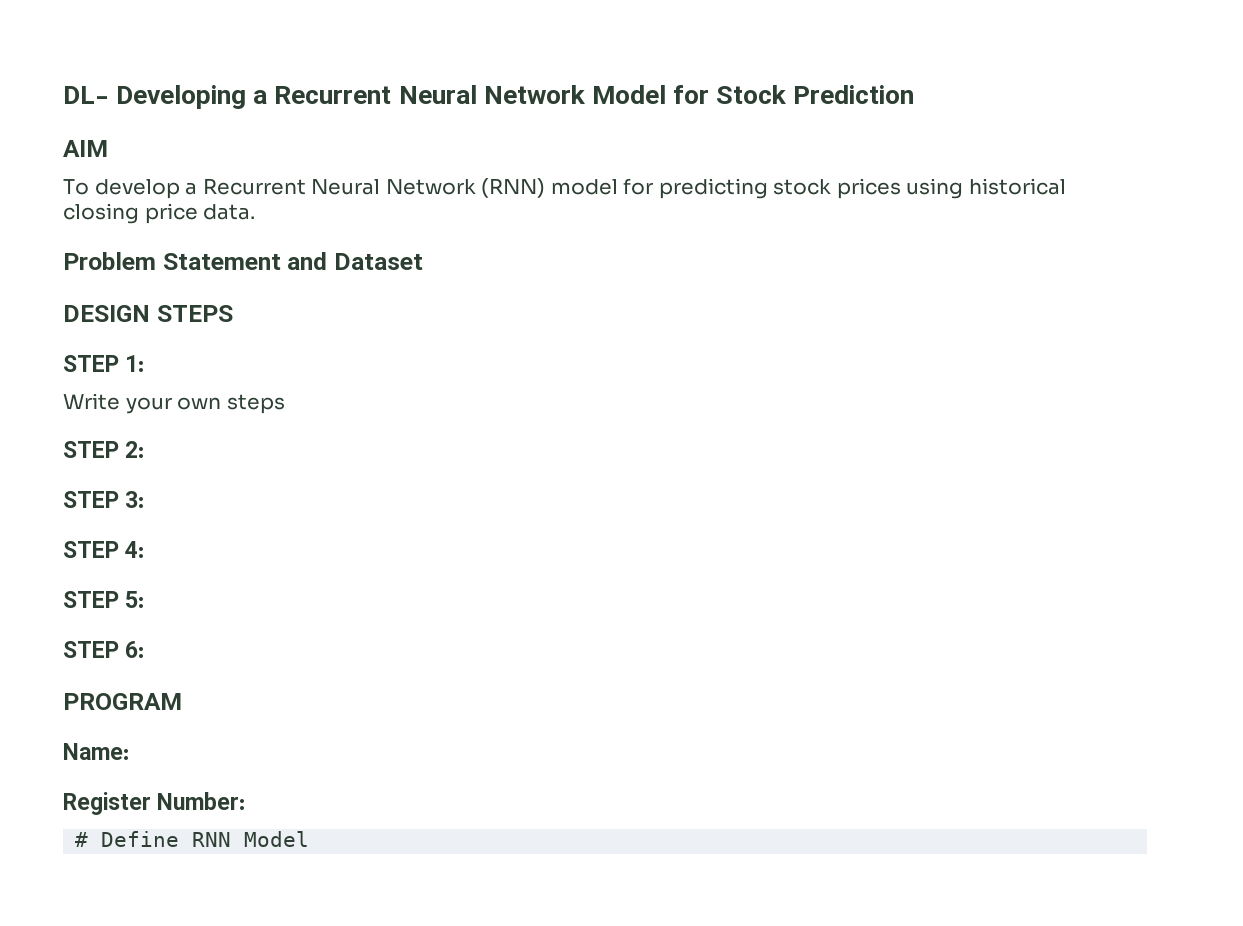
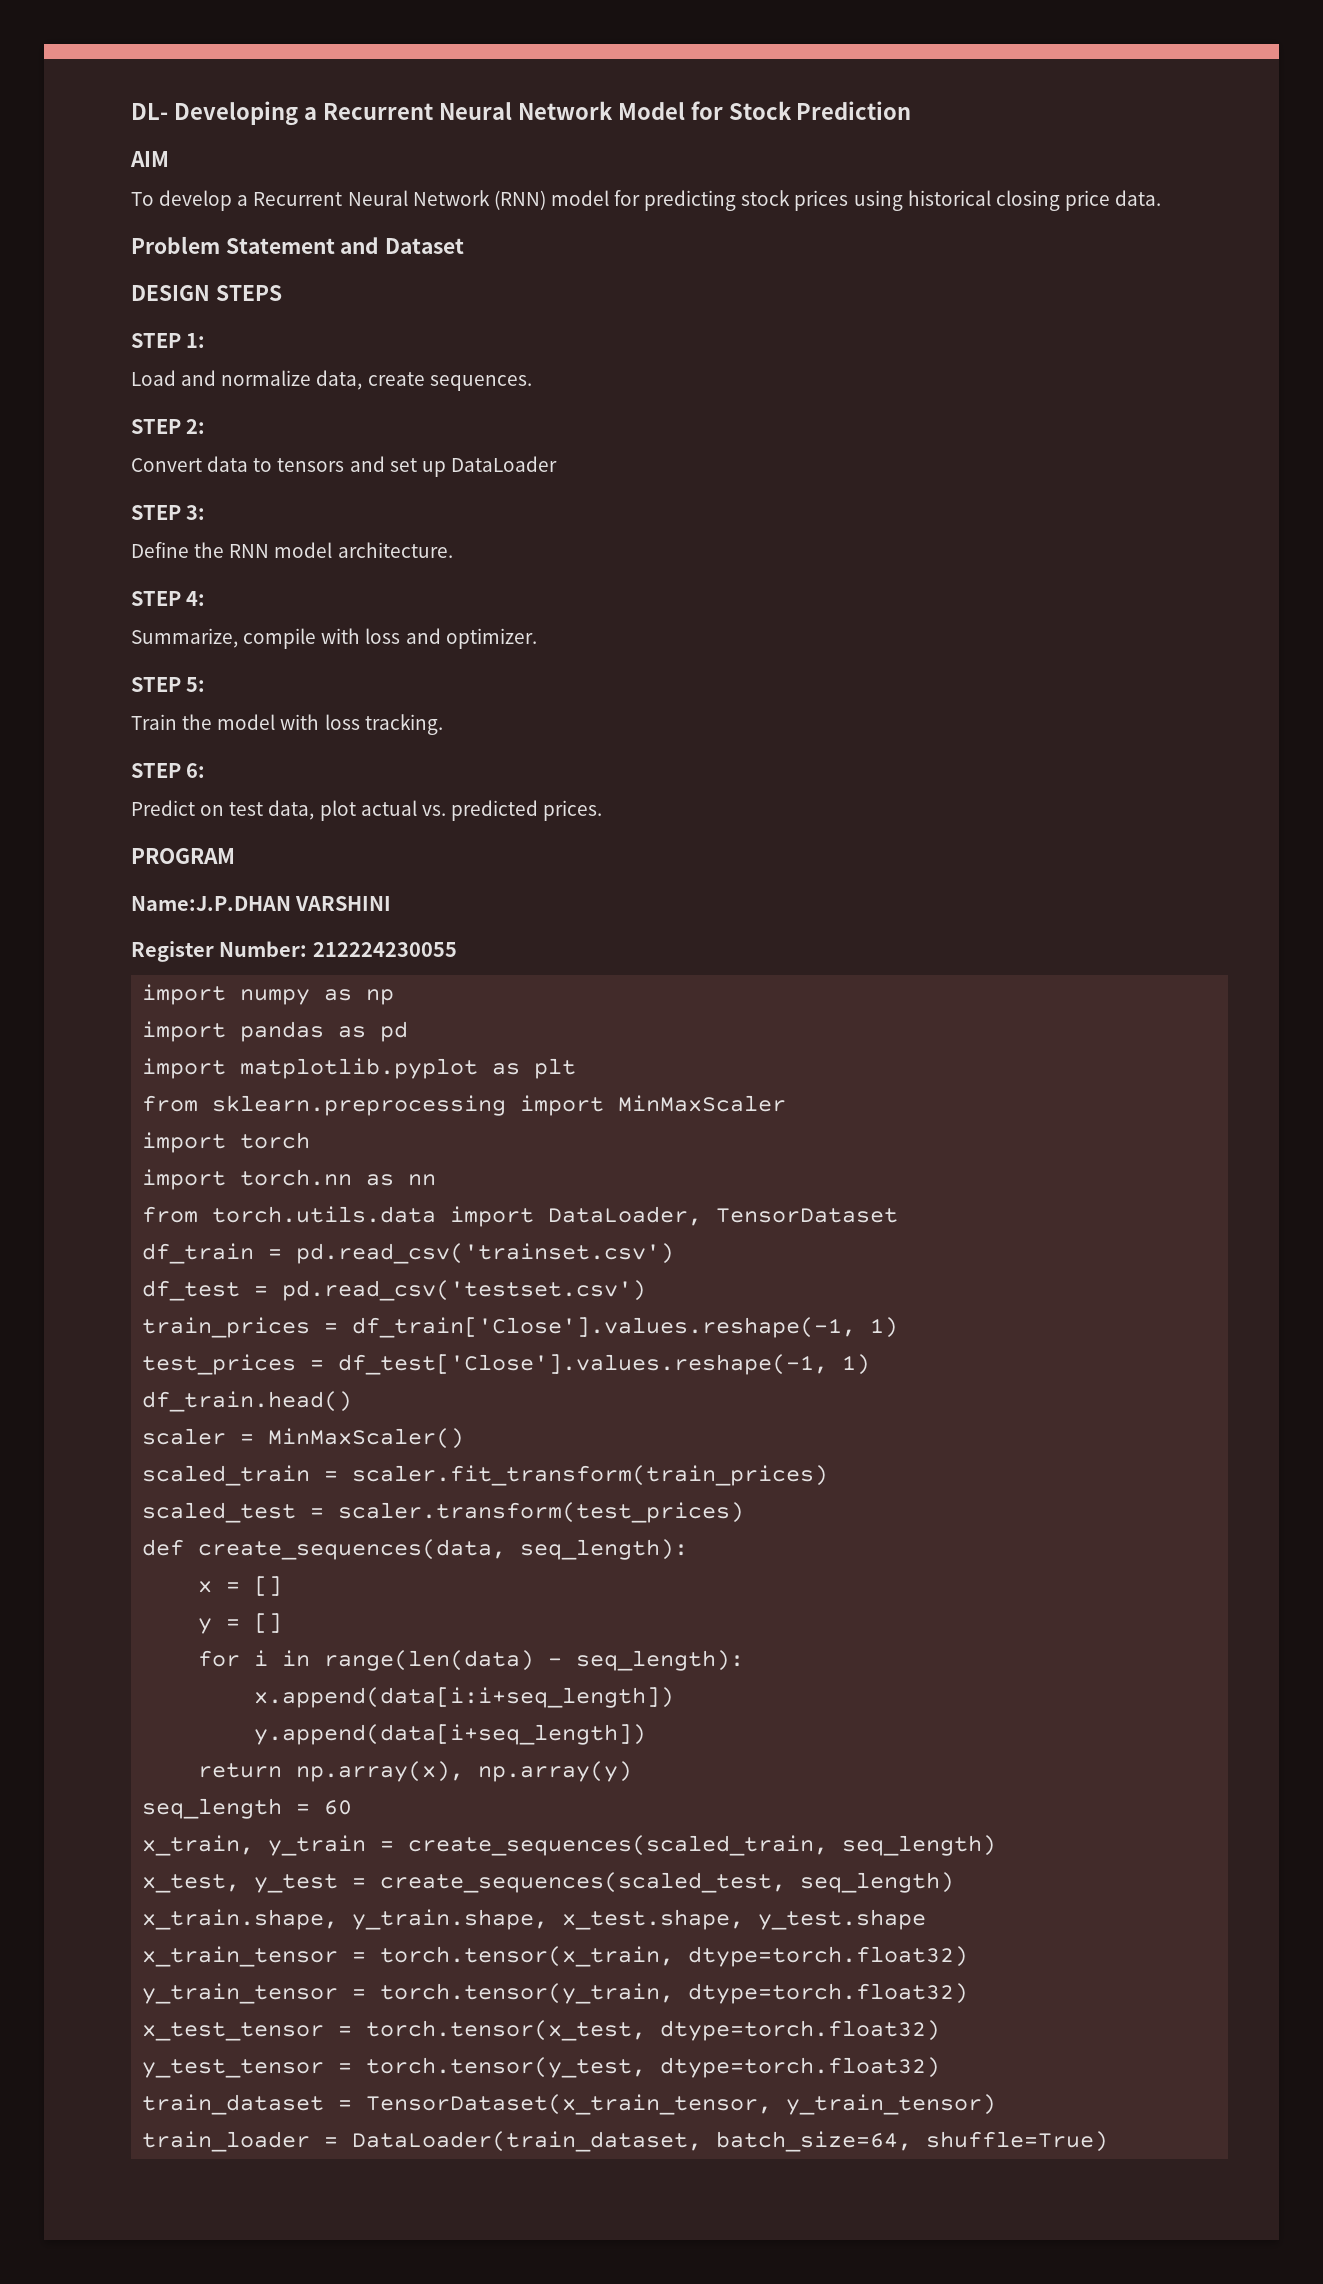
- Write your own steps
+ Load and normalize data, create sequences.
  STEP 2:
+ Convert data to tensors and set up DataLoader
  STEP 3:
+ Define the RNN model architecture.
  STEP 4:
+ Summarize, compile with loss and optimizer.
  STEP 5:
+ Train the model with loss tracking.
  STEP 6:
+ Predict on test data, plot actual vs. predicted prices.
- Name:
+ Name:J.P.DHAN VARSHINI
- Register Number:
- # Define RNN Model
+ Register Number: 212224230055
+ import numpy as np
+ import pandas as pd
+ import matplotlib.pyplot as plt
+ from sklearn.preprocessing import MinMaxScaler
+ import torch
+ import torch.nn as nn
+ from torch.utils.data import DataLoader, TensorDataset
+ df_train = pd.read_csv('trainset.csv')
+ df_test = pd.read_csv('testset.csv')
+ train_prices = df_train['Close'].values.reshape(-1, 1)
+ test_prices = df_test['Close'].values.reshape(-1, 1)
+ df_train.head()
+ scaler = MinMaxScaler()
+ scaled_train = scaler.fit_transform(train_prices)
+ scaled_test = scaler.transform(test_prices)
+ def create_sequences(data, seq_length):
+ x = []
+ y = []
+ for i in range(len(data) - seq_length):
+ x.append(data[i:i+seq_length])
+ y.append(data[i+seq_length])
+ return np.array(x), np.array(y)
+ seq_length = 60
+ x_train, y_train = create_sequences(scaled_train, seq_length)
+ x_test, y_test = create_sequences(scaled_test, seq_length)
+ x_train.shape, y_train.shape, x_test.shape, y_test.shape
+ x_train_tensor = torch.tensor(x_train, dtype=torch.float32)
+ y_train_tensor = torch.tensor(y_train, dtype=torch.float32)
+ x_test_tensor = torch.tensor(x_test, dtype=torch.float32)
+ y_test_tensor = torch.tensor(y_test, dtype=torch.float32)
+ train_dataset = TensorDataset(x_train_tensor, y_train_tensor)
+ train_loader = DataLoader(train_dataset, batch_size=64, shuffle=True)

